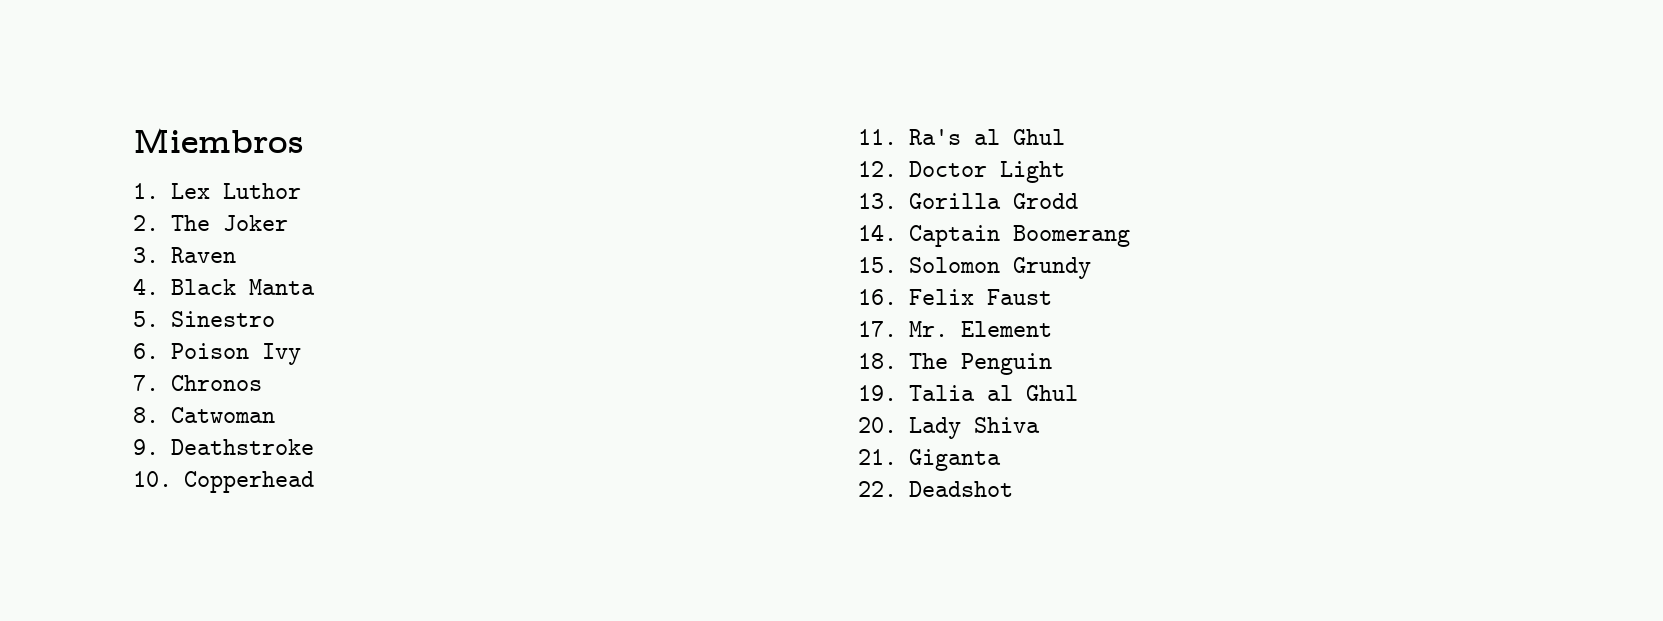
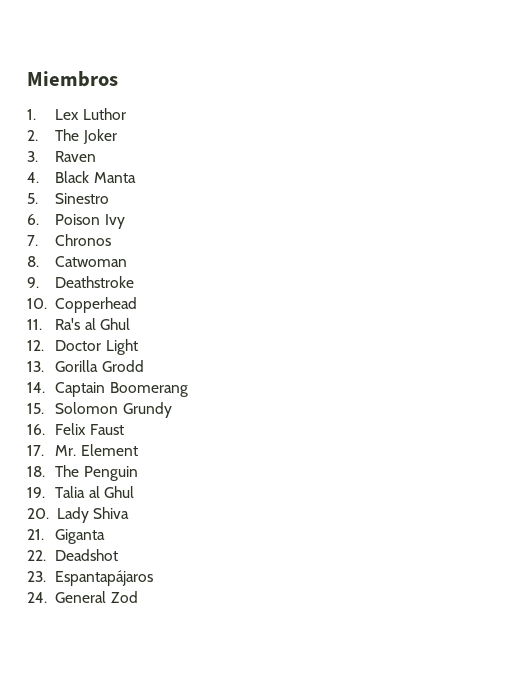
+ 23. Espantapájaros
+ 24. General Zod

